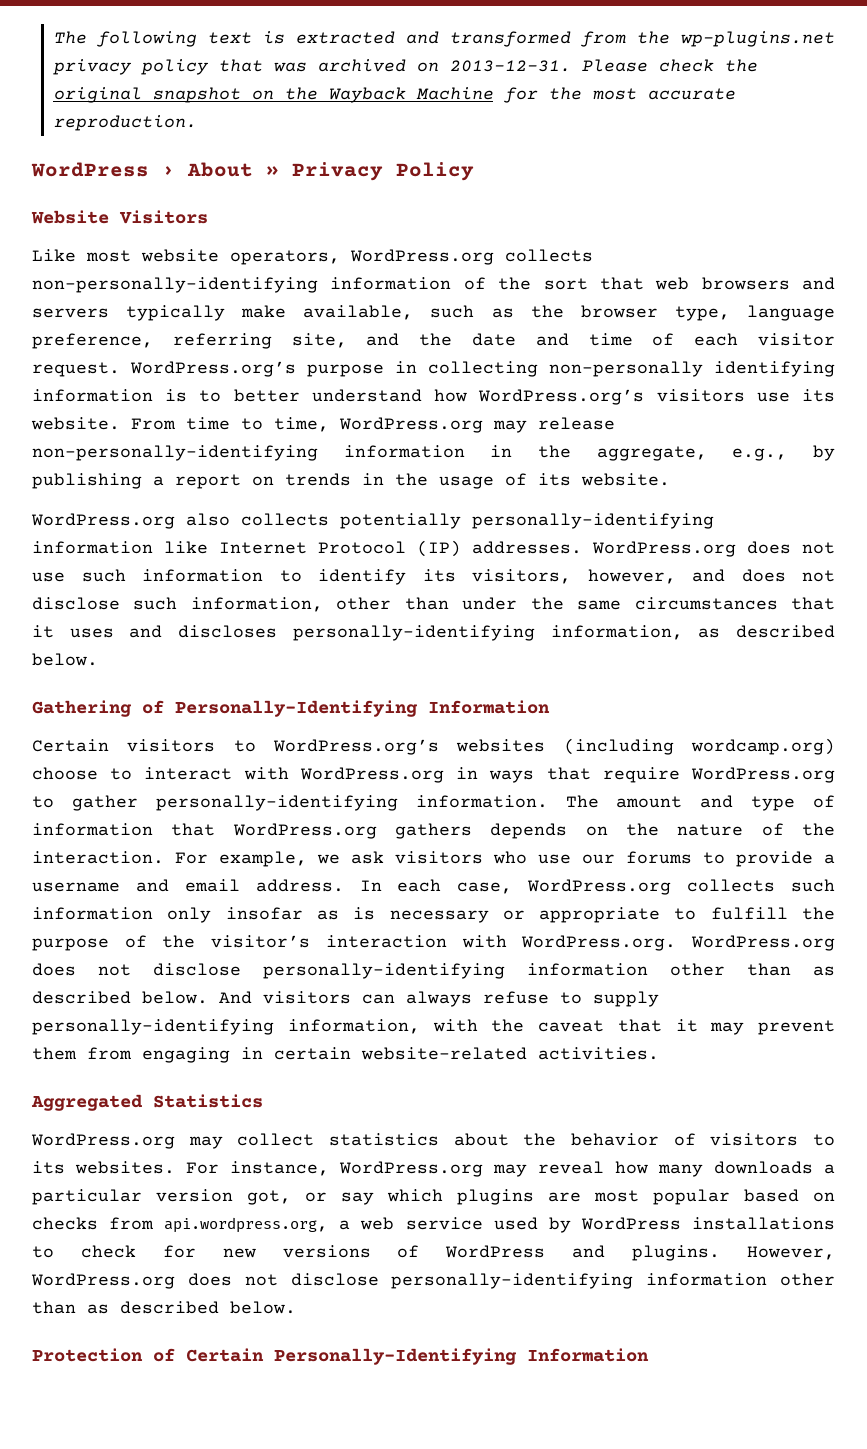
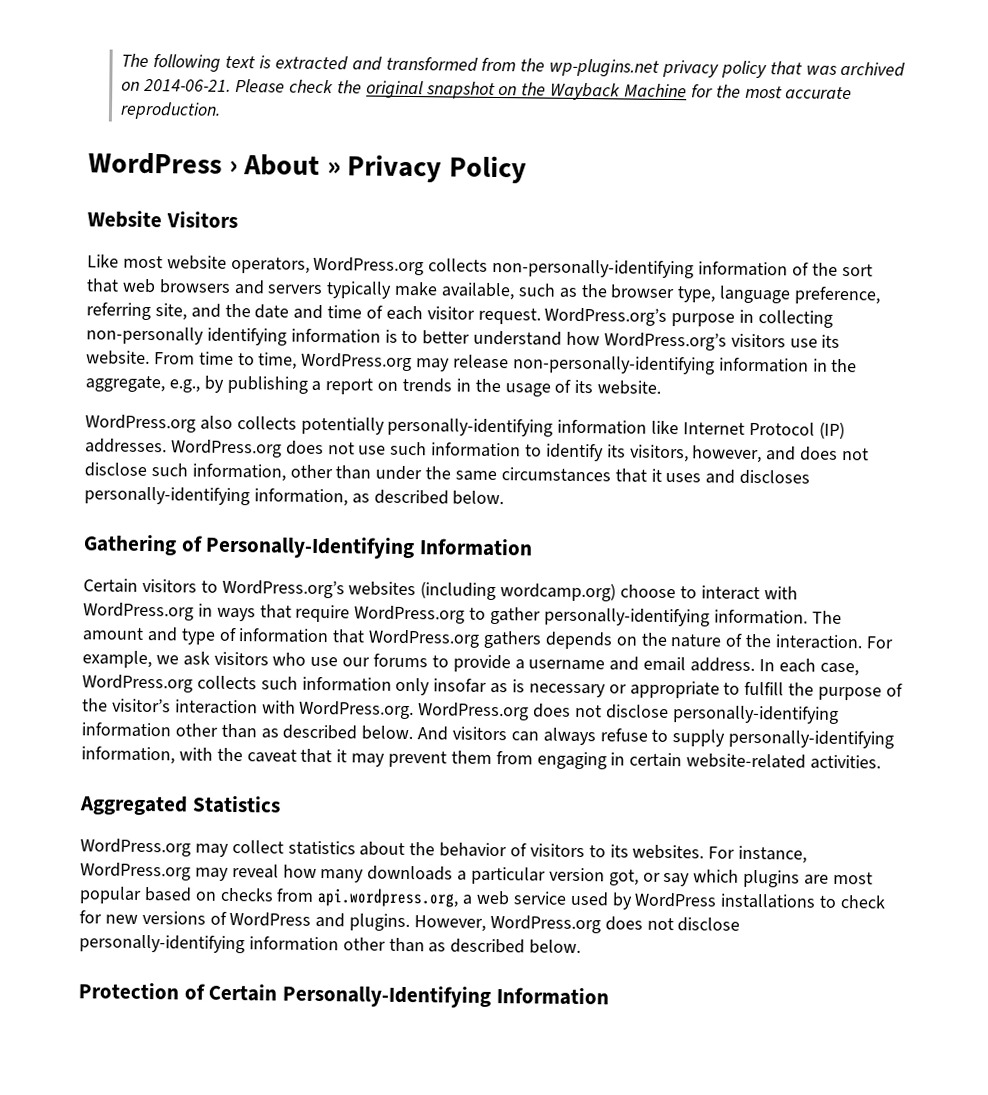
- The following text is extracted and transformed from the wp-plugins.net privacy policy that was archived on 2013-12-31.
+ The following text is extracted and transformed from the wp-plugins.net privacy policy that was archived on 2014-06-21.

